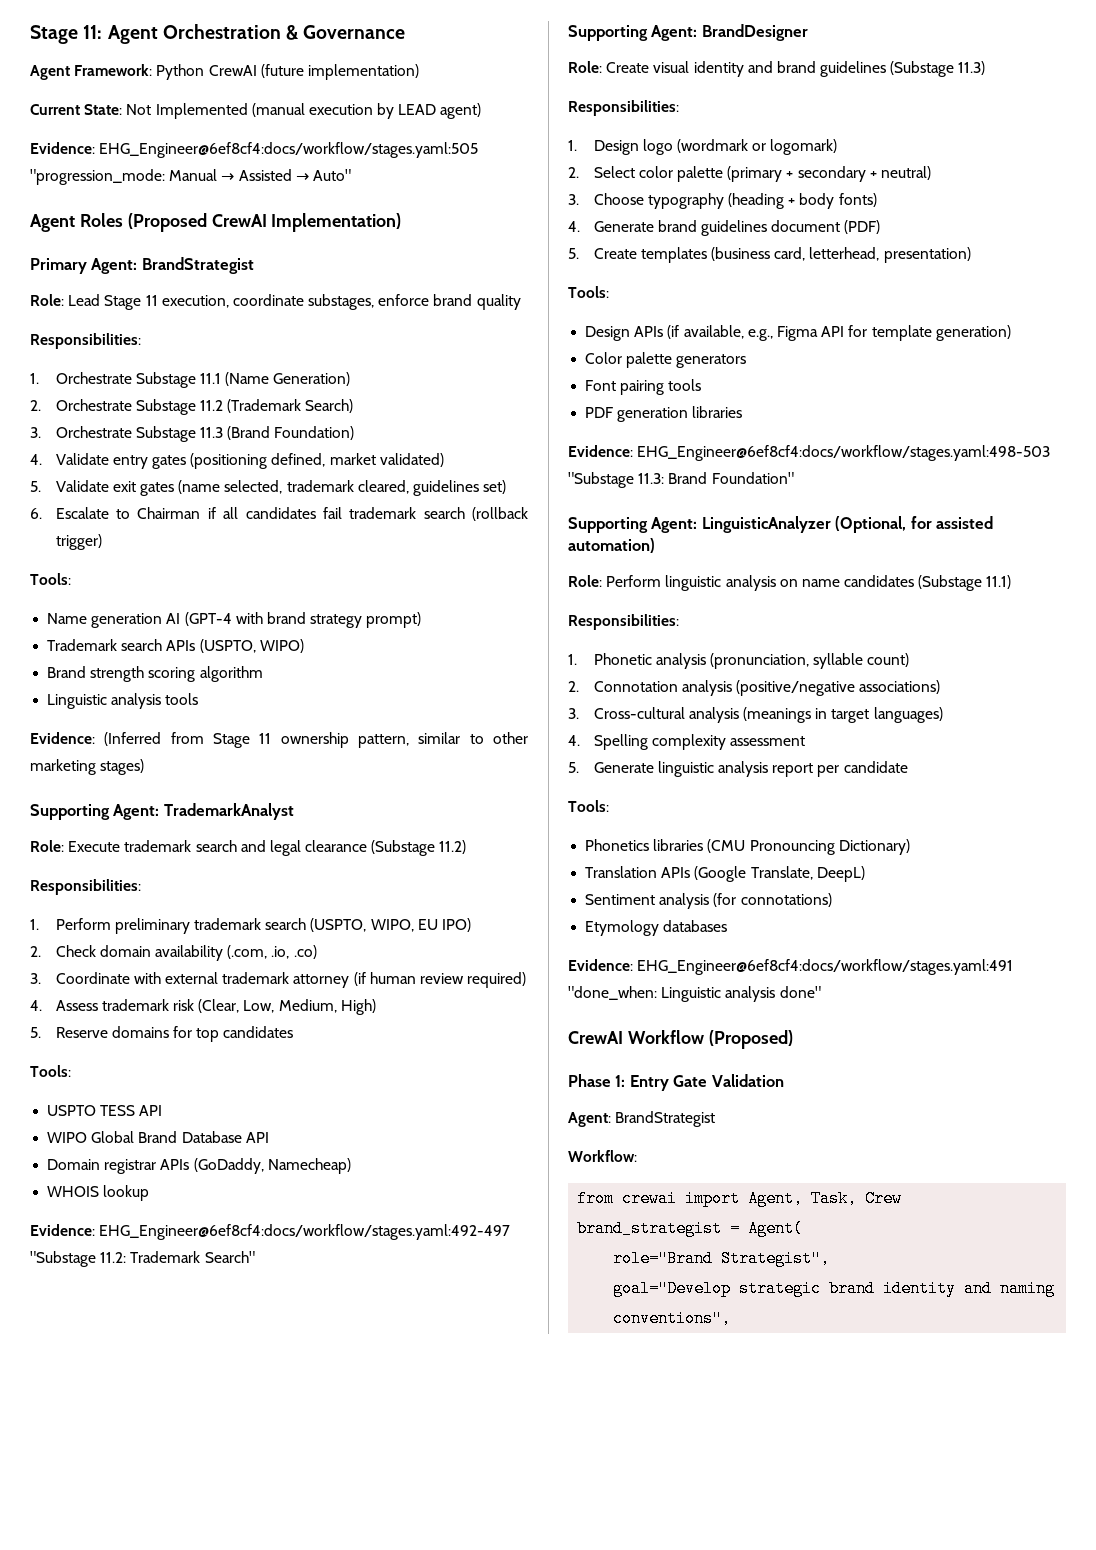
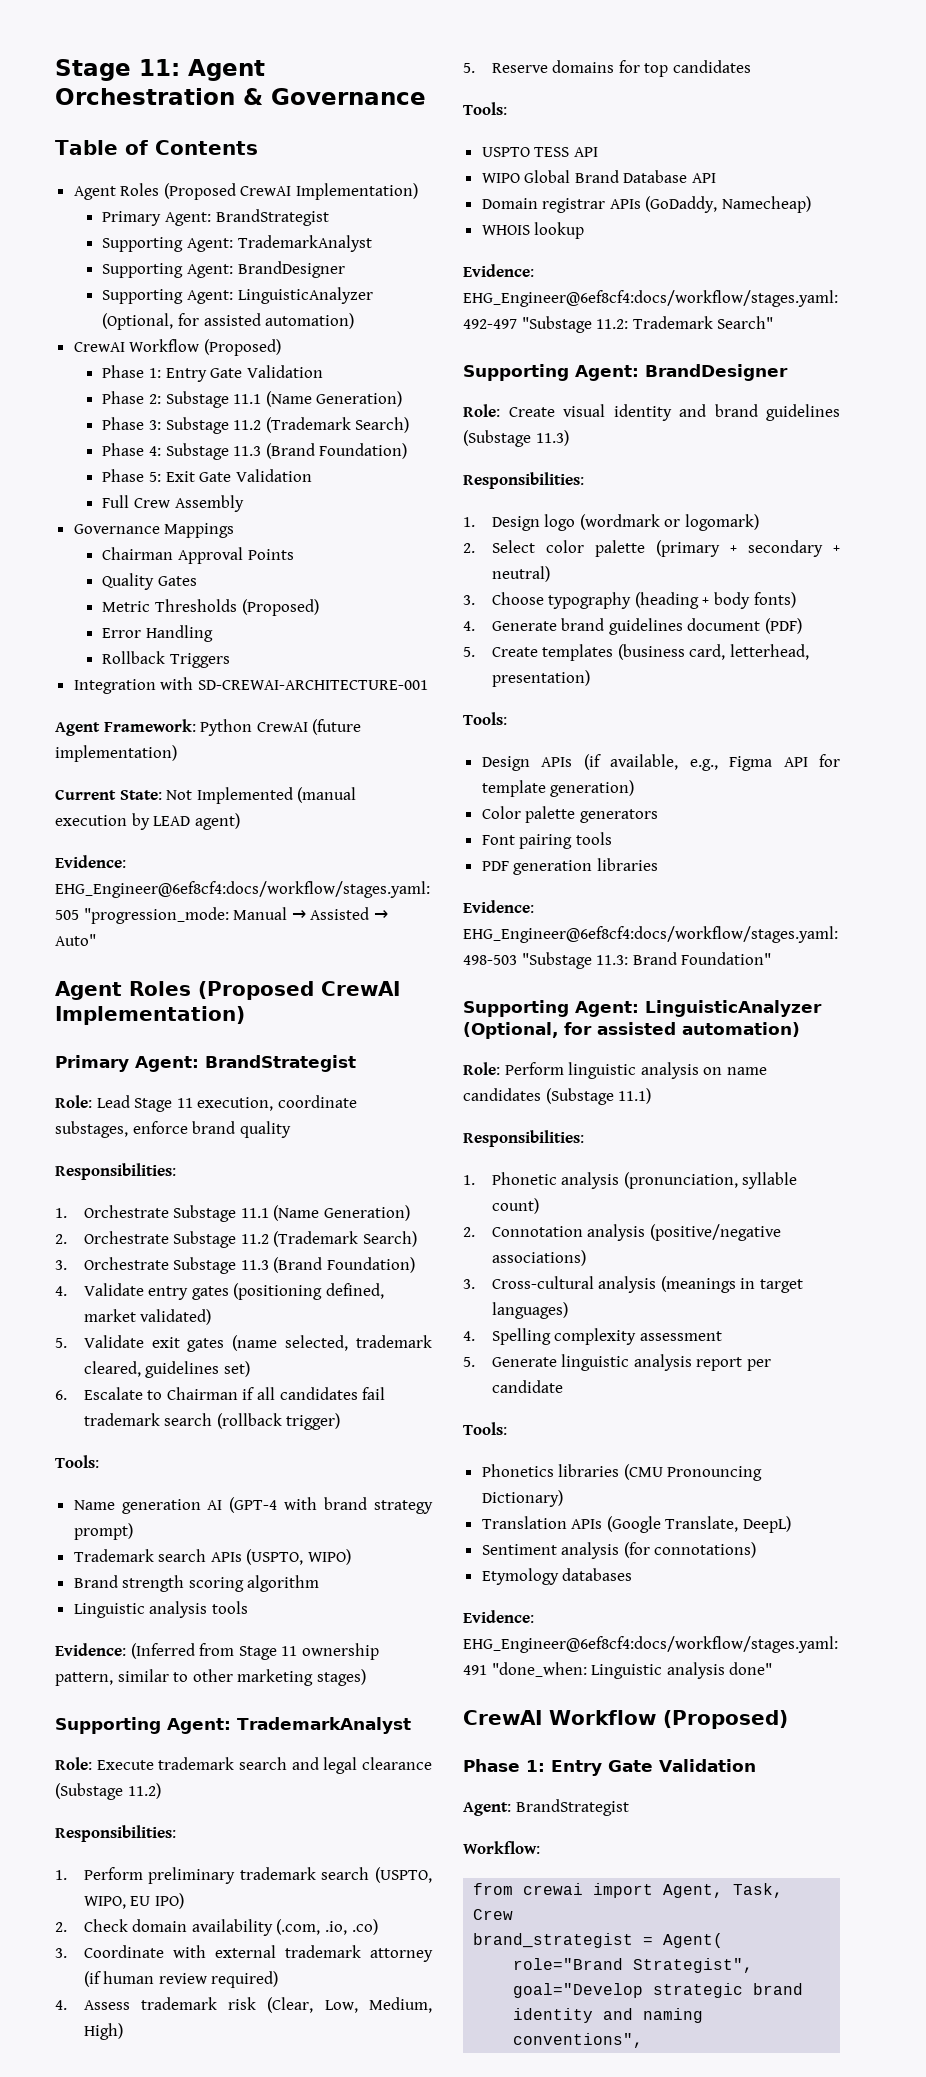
+ Table of Contents
+ Agent Roles (Proposed CrewAI Implementation)
+ Primary Agent: BrandStrategist
+ Supporting Agent: TrademarkAnalyst
+ Supporting Agent: BrandDesigner
+ Supporting Agent: LinguisticAnalyzer (Optional, for assisted automation)
+ CrewAI Workflow (Proposed)
+ Phase 1: Entry Gate Validation
+ Phase 2: Substage 11.1 (Name Generation)
+ Phase 3: Substage 11.2 (Trademark Search)
+ Phase 4: Substage 11.3 (Brand Foundation)
+ Phase 5: Exit Gate Validation
+ Full Crew Assembly
+ Governance Mappings
+ Chairman Approval Points
+ Quality Gates
+ Metric Thresholds (Proposed)
+ Error Handling
+ Rollback Triggers
+ Integration with SD-CREWAI-ARCHITECTURE-001

